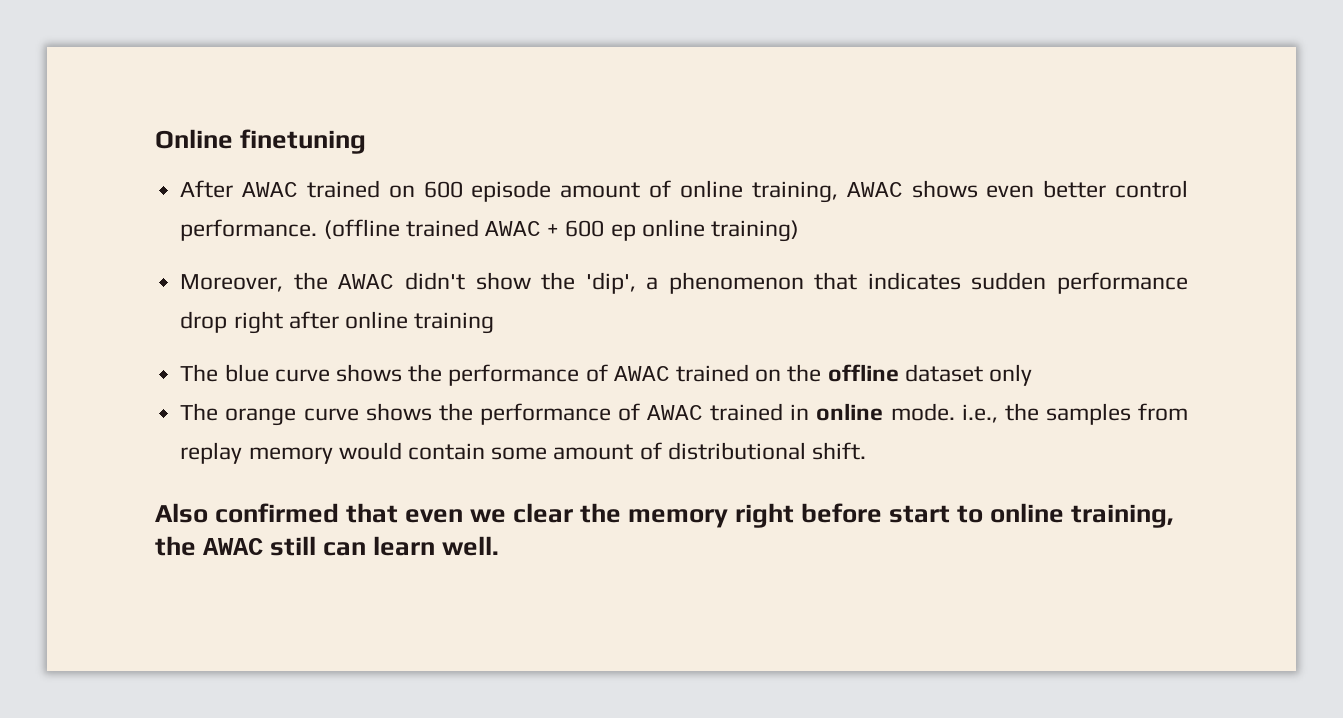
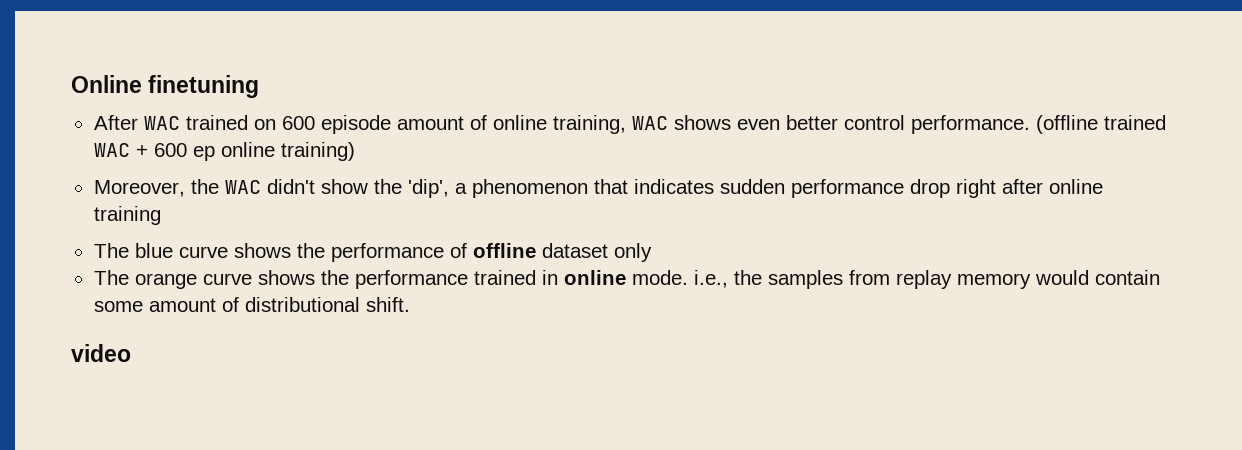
- After AWAC trained on 600 episode amount of online training, AWAC shows even better control performance.
+ After WAC trained on 600 episode amount of online training, WAC shows even better control performance.
- (offline trained AWAC + 600 ep online training)
+ (offline trained WAC + 600 ep online training)
- Moreover, the AWAC didn't show the 'dip', a phenomenon that indicates sudden performance drop right after online training
+ Moreover, the WAC didn't show the 'dip', a phenomenon that indicates sudden performance drop right after online training
- The blue curve shows the performance of AWAC trained on the offline dataset only
+ The blue curve shows the performance of offline dataset only
- The orange curve shows the performance of AWAC trained in online mode. i.e., the samples from replay memory would contain some amount of distributional shift.
+ The orange curve shows the performance trained in online mode. i.e., the samples from replay memory would contain some amount of distributional shift.
- Also confirmed that even we clear the memory right before start to online training, the AWAC still can learn well.
+ video

